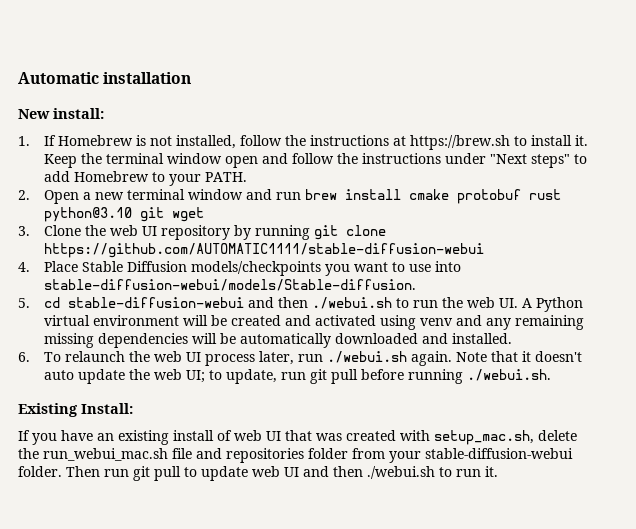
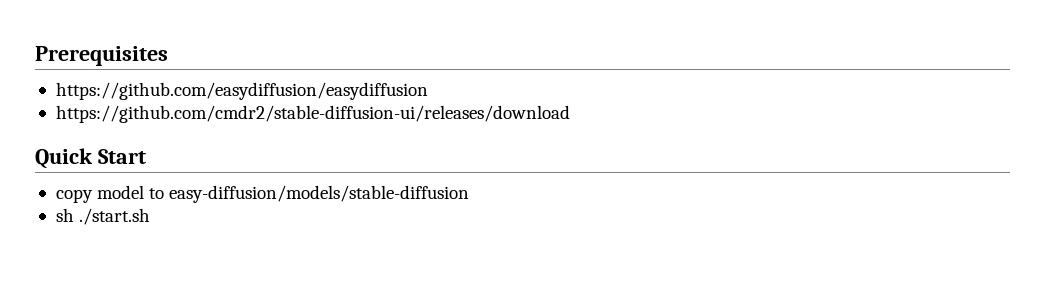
- Automatic installation
- New install:
- 1. If Homebrew is not installed, follow the instructions at https://brew.sh to install it. Keep the terminal window open and follow the instructions under "Next steps" to add Homebrew to your PATH.
- 2. Open a new terminal window and run brew install cmake protobuf rust python@3.10 git wget
- 3. Clone the web UI repository by running git clone https://github.com/AUTOMATIC1111/stable-diffusion-webui
- 4. Place Stable Diffusion models/checkpoints you want to use into stable-diffusion-webui/models/Stable-diffusion.
- 5. cd stable-diffusion-webui and then ./webui.sh to run the web UI. A Python virtual environment will be created and activated using venv and any remaining missing dependencies will be automatically downloaded and installed.
- 6. To relaunch the web UI process later, run ./webui.sh again. Note that it doesn't auto update the web UI; to update, run git pull before running ./webui.sh.
- Existing Install:
- If you have an existing install of web UI that was created with setup_mac.sh, delete the run_webui_mac.sh file and repositories folder from your stable-diffusion-webui folder. Then run git pull to update web UI and then ./webui.sh to run it.
+ Prerequisites
+ https://github.com/easydiffusion/easydiffusion
+ https://github.com/cmdr2/stable-diffusion-ui/releases/download
+ Quick Start
+ copy model to easy-diffusion/models/stable-diffusion
+ sh ./start.sh

